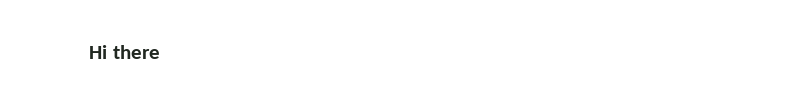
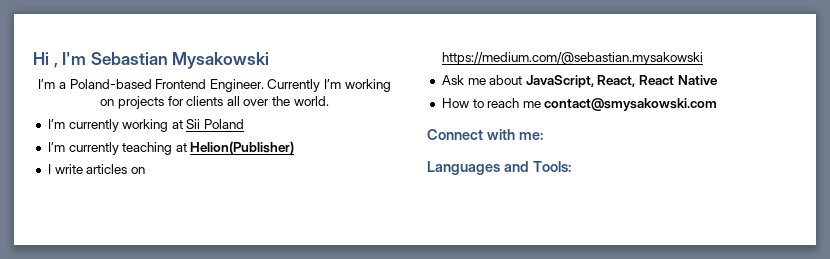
- Hi there
+ Hi , I'm Sebastian Mysakowski
+ I’m a Poland-based Frontend Engineer. Currently I’m working on projects for clients all over the world.
+ I’m currently working at Sii Poland
+ I’m currently teaching at Helion(Publisher)
+ I write articles on https://medium.com/@sebastian.mysakowski
+ Ask me about JavaScript, React, React Native
+ How to reach me contact@smysakowski.com
+ Connect with me:
+ Languages and Tools:

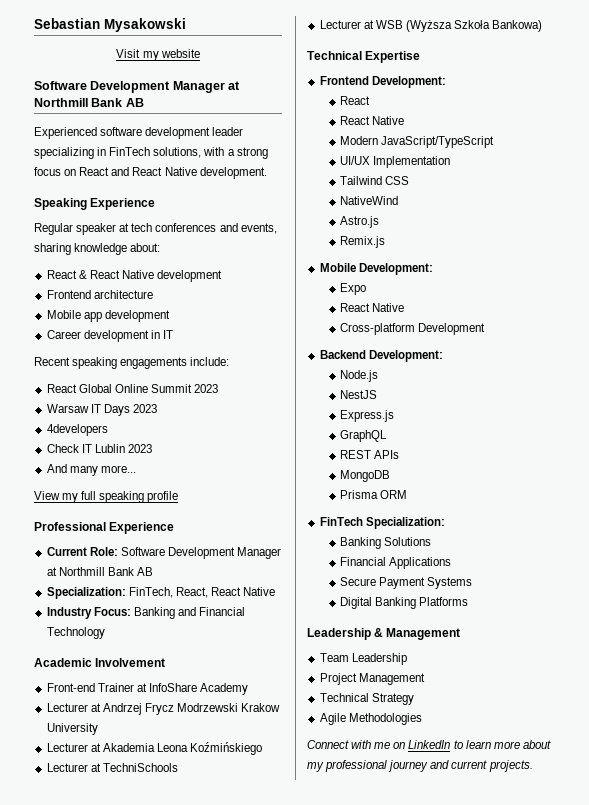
- Hi , I'm Sebastian Mysakowski
+ Sebastian Mysakowski
- I’m a Poland-based Frontend Engineer. Currently I’m working on projects for clients all over the world.
- I’m currently working at Sii Poland
- I’m currently teaching at Helion(Publisher)
- I write articles on https://medium.com/@sebastian.mysakowski
- Ask me about JavaScript, React, React Native
- How to reach me contact@smysakowski.com
- Connect with me:
- Languages and Tools:
+ Visit my website
+ Software Development Manager at Northmill Bank AB
+ Experienced software development leader specializing in FinTech solutions, with a strong focus on React and React Native development.
+ Speaking Experience
+ Regular speaker at tech conferences and events, sharing knowledge about:
+ React & React Native development
+ Frontend architecture
+ Mobile app development
+ Career development in IT
+ Recent speaking engagements include:
+ React Global Online Summit 2023
+ Warsaw IT Days 2023
+ 4developers
+ Check IT Lublin 2023
+ And many more...
+ View my full speaking profile
+ Professional Experience
+ Current Role: Software Development Manager at Northmill Bank AB
+ Specialization: FinTech, React, React Native
+ Industry Focus: Banking and Financial Technology
+ Academic Involvement
+ Front-end Trainer at InfoShare Academy
+ Lecturer at Andrzej Frycz Modrzewski Krakow University
+ Lecturer at Akademia Leona Koźmińskiego
+ Lecturer at TechniSchools
+ Lecturer at WSB (Wyższa Szkoła Bankowa)
+ Technical Expertise
+ Frontend Development:
+ React
+ React Native
+ Modern JavaScript/TypeScript
+ UI/UX Implementation
+ Tailwind CSS
+ NativeWind
+ Astro.js
+ Remix.js
+ Mobile Development:
+ Expo
+ React Native
+ Cross-platform Development
+ Backend Development:
+ Node.js
+ NestJS
+ Express.js
+ GraphQL
+ REST APIs
+ MongoDB
+ Prisma ORM
+ FinTech Specialization:
+ Banking Solutions
+ Financial Applications
+ Secure Payment Systems
+ Digital Banking Platforms
+ Leadership & Management
+ Team Leadership
+ Project Management
+ Technical Strategy
+ Agile Methodologies
+ Connect with me on LinkedIn to learn more about my professional journey and current projects.

